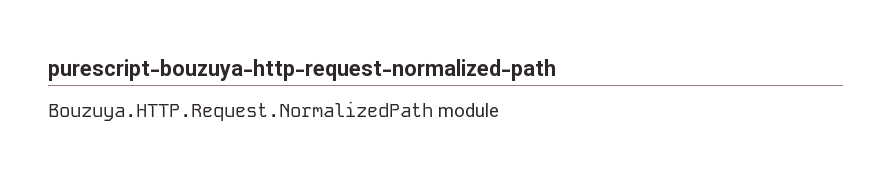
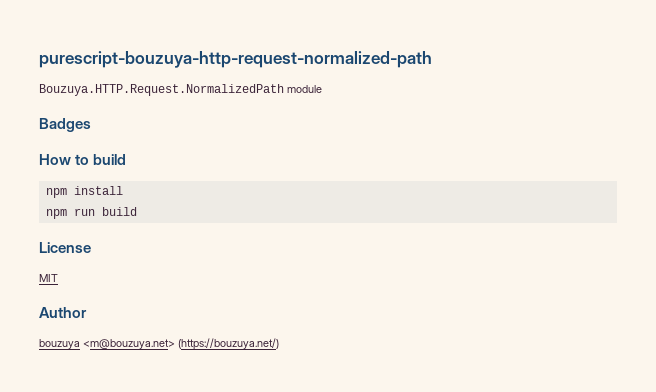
+ Badges
+ How to build
+ npm install
+ npm run build
+ License
+ MIT
+ Author
+ bouzuya <m@bouzuya.net> (https://bouzuya.net/)

